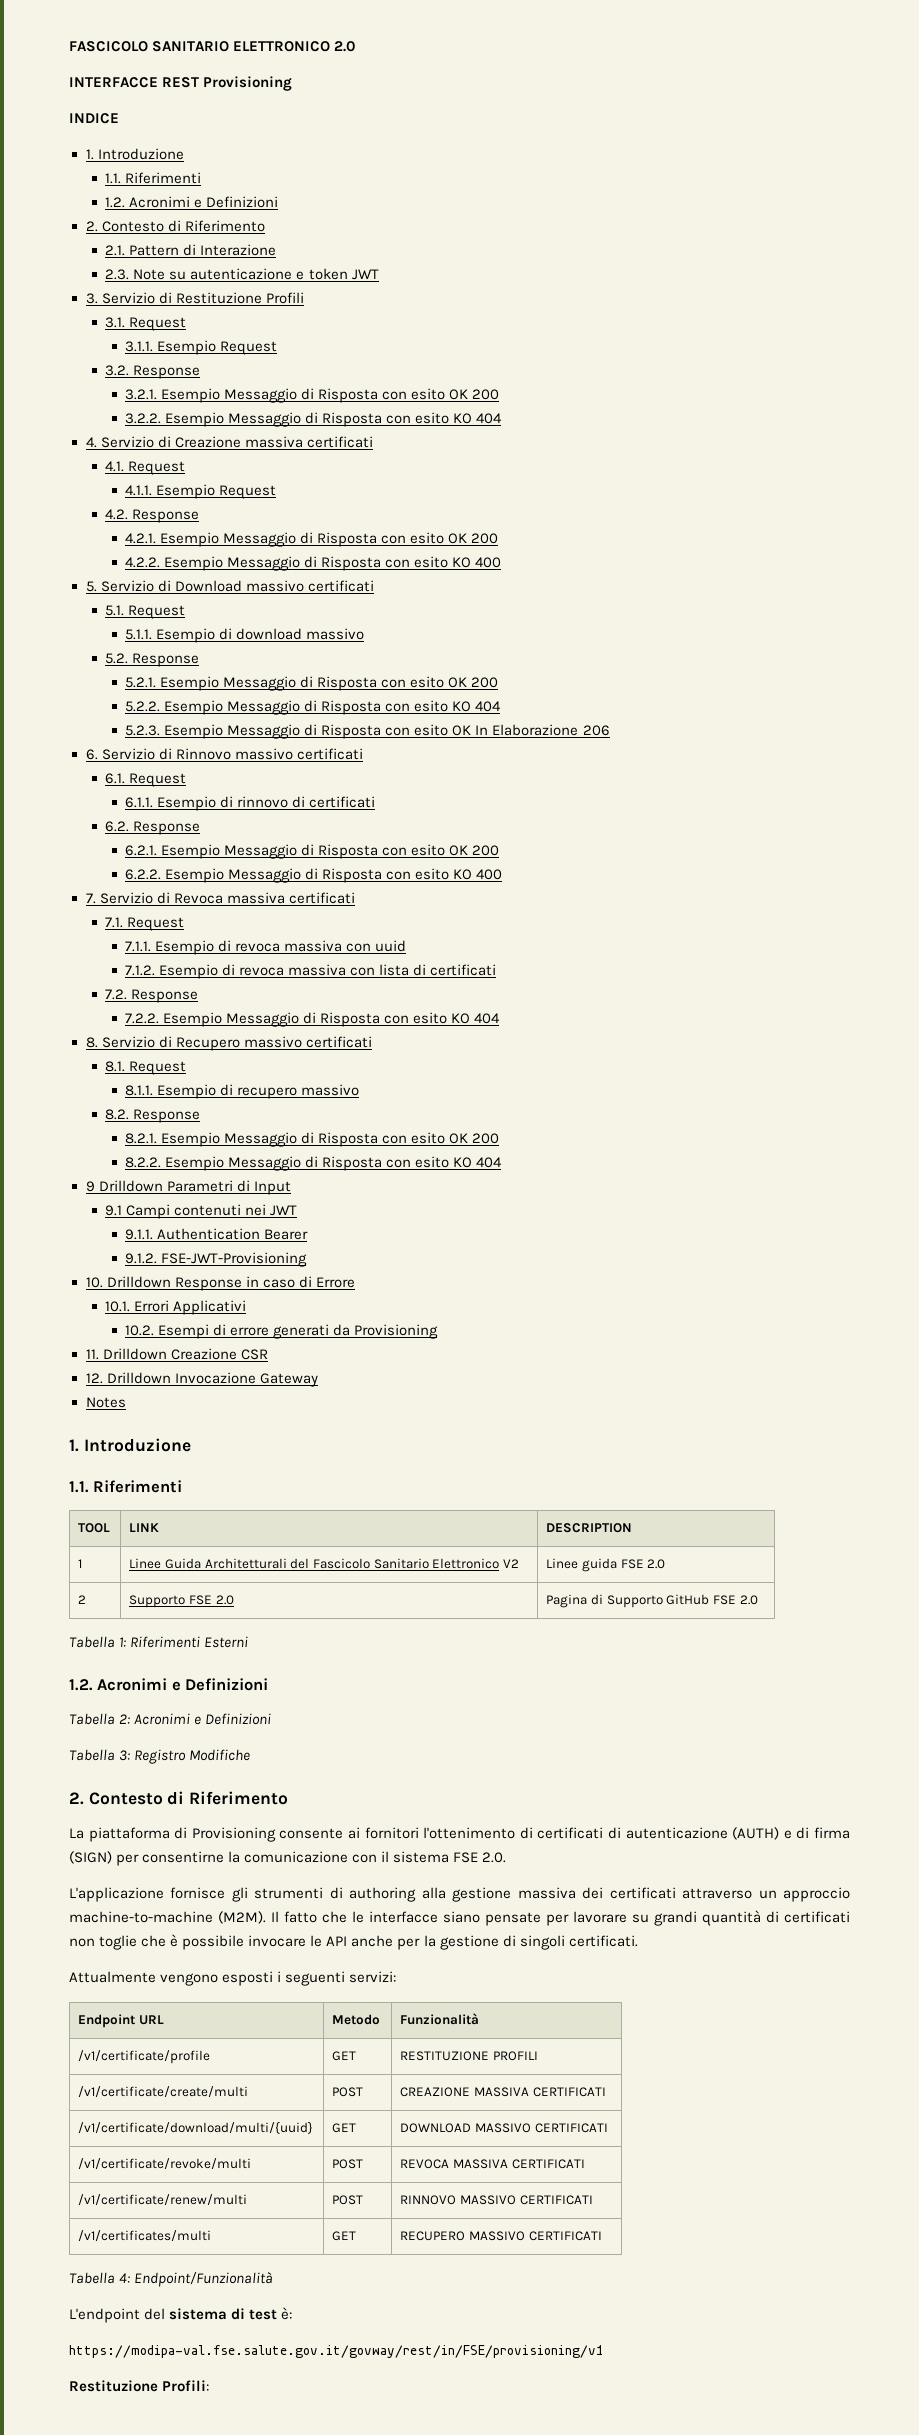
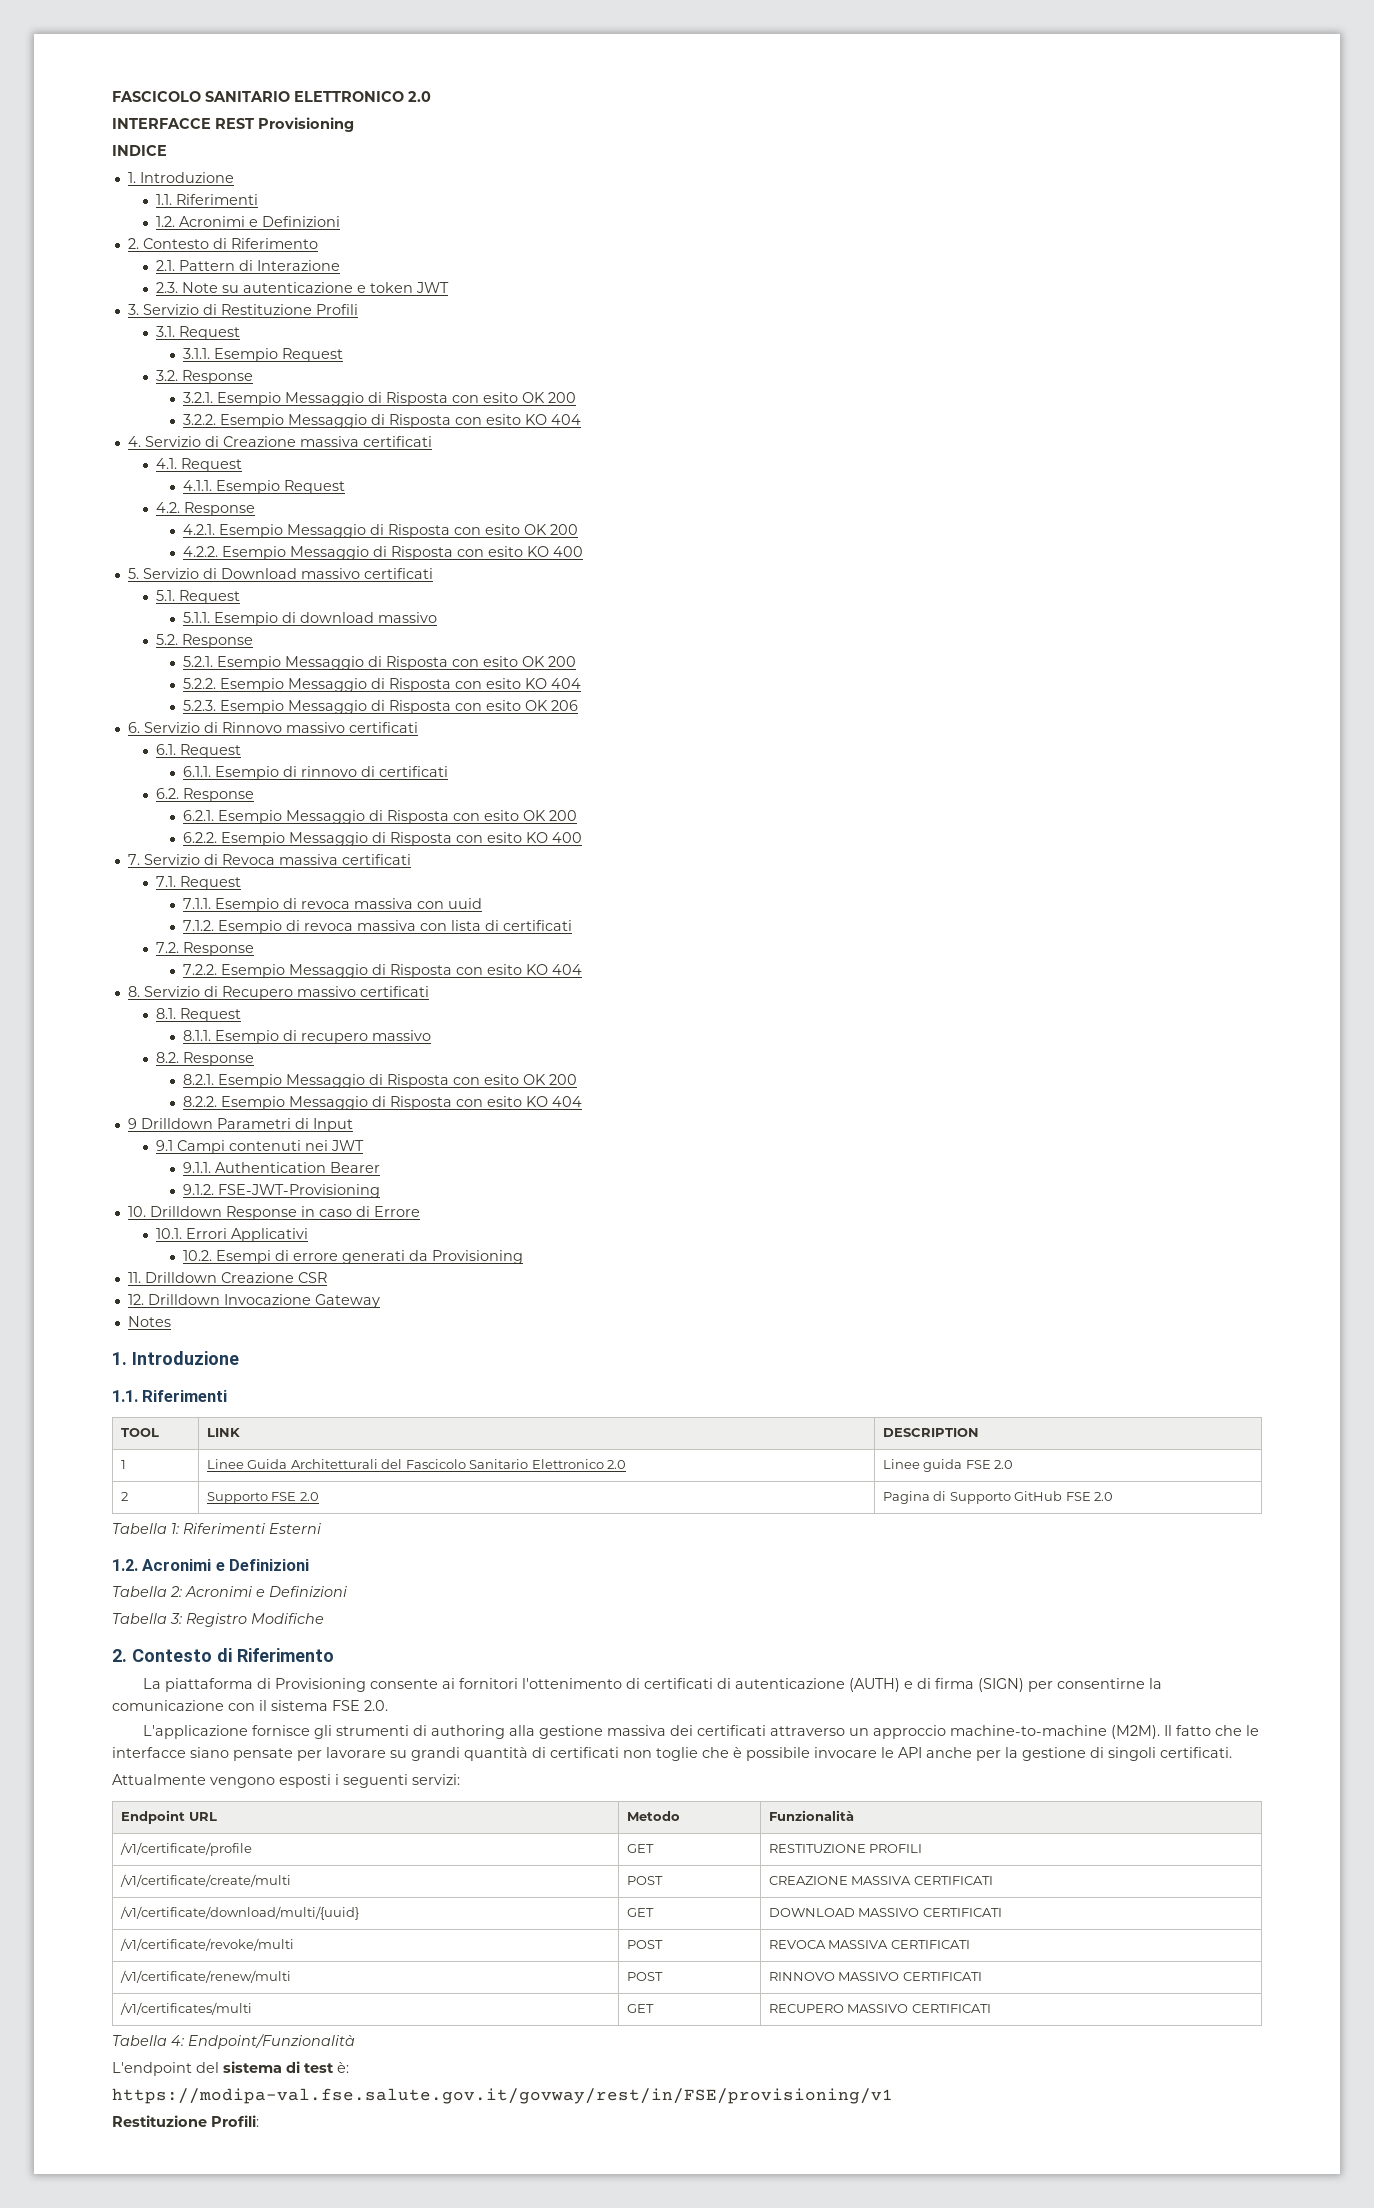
- 5.2.3. Esempio Messaggio di Risposta con esito OK In Elaborazione 206
+ 5.2.3. Esempio Messaggio di Risposta con esito OK 206
- 1 | Linee Guida Architetturali del Fascicolo Sanitario Elettronico V2 | Linee guida FSE 2.0
+ 1 | Linee Guida Architetturali del Fascicolo Sanitario Elettronico 2.0 | Linee guida FSE 2.0

